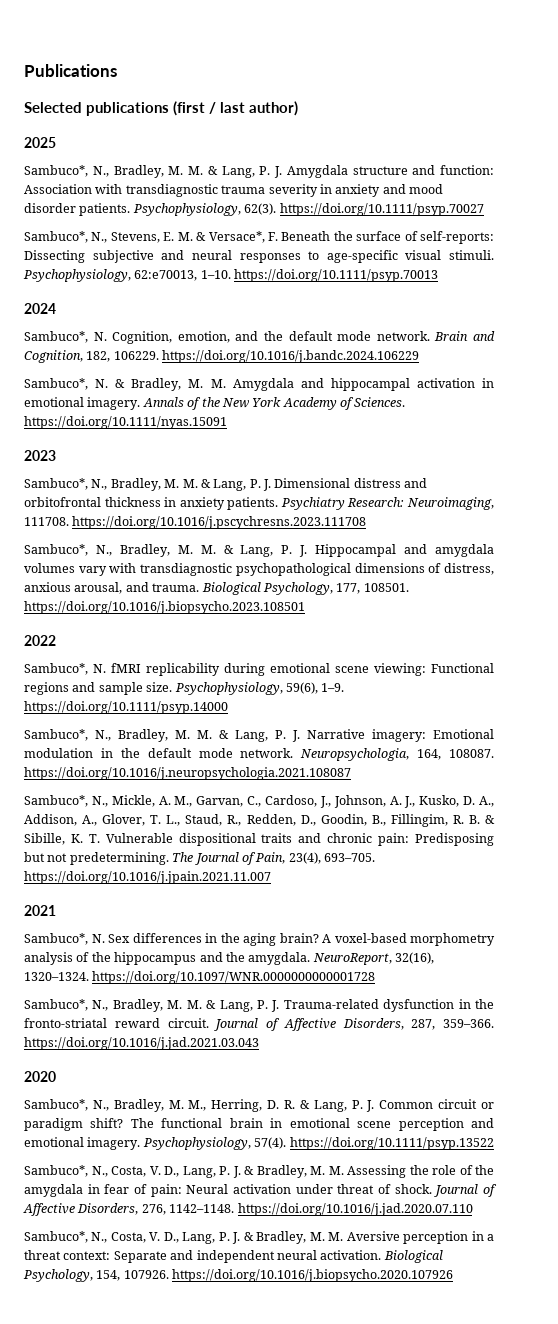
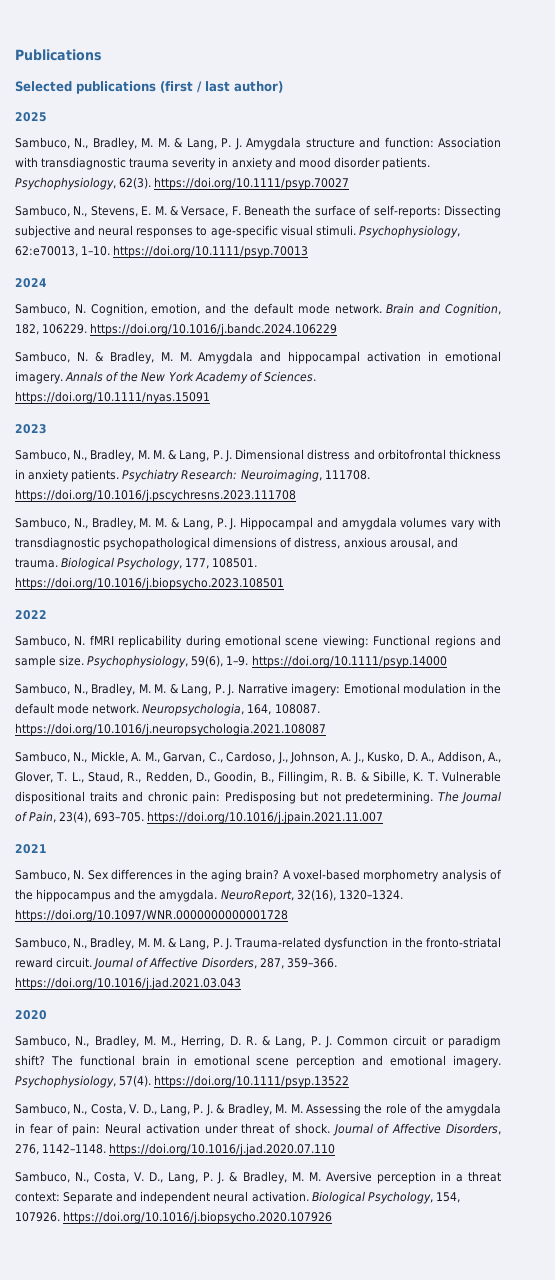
- Sambuco*, N., Bradley, M. M. & Lang, P. J. Amygdala structure and function: Association with transdiagnostic trauma severity in anxiety and mood disorder patients.
+ Sambuco, N., Bradley, M. M. & Lang, P. J. Amygdala structure and function: Association with transdiagnostic trauma severity in anxiety and mood disorder patients.
- Sambuco*, N., Stevens, E. M. & Versace*, F. Beneath the surface of self-reports: Dissecting subjective and neural responses to age-specific visual stimuli.
+ Sambuco, N., Stevens, E. M. & Versace, F. Beneath the surface of self-reports: Dissecting subjective and neural responses to age-specific visual stimuli.
- Sambuco*, N. Cognition, emotion, and the default mode network.
+ Sambuco, N. Cognition, emotion, and the default mode network.
- Sambuco*, N. & Bradley, M. M. Amygdala and hippocampal activation in emotional imagery.
+ Sambuco, N. & Bradley, M. M. Amygdala and hippocampal activation in emotional imagery.
- Sambuco*, N., Bradley, M. M. & Lang, P. J. Dimensional distress and orbitofrontal thickness in anxiety patients.
+ Sambuco, N., Bradley, M. M. & Lang, P. J. Dimensional distress and orbitofrontal thickness in anxiety patients.
- Sambuco*, N., Bradley, M. M. & Lang, P. J. Hippocampal and amygdala volumes vary with transdiagnostic psychopathological dimensions of distress, anxious arousal, and trauma.
+ Sambuco, N., Bradley, M. M. & Lang, P. J. Hippocampal and amygdala volumes vary with transdiagnostic psychopathological dimensions of distress, anxious arousal, and trauma.
- Sambuco*, N. fMRI replicability during emotional scene viewing: Functional regions and sample size.
+ Sambuco, N. fMRI replicability during emotional scene viewing: Functional regions and sample size.
- Sambuco*, N., Bradley, M. M. & Lang, P. J. Narrative imagery: Emotional modulation in the default mode network.
+ Sambuco, N., Bradley, M. M. & Lang, P. J. Narrative imagery: Emotional modulation in the default mode network.
- Sambuco*, N., Mickle, A. M., Garvan, C., Cardoso, J., Johnson, A. J., Kusko, D. A., Addison, A., Glover, T. L., Staud, R., Redden, D., Goodin, B., Fillingim, R. B. & Sibille, K. T. Vulnerable dispositional traits and chronic pain: Predisposing but not predetermining.
+ Sambuco, N., Mickle, A. M., Garvan, C., Cardoso, J., Johnson, A. J., Kusko, D. A., Addison, A., Glover, T. L., Staud, R., Redden, D., Goodin, B., Fillingim, R. B. & Sibille, K. T. Vulnerable dispositional traits and chronic pain: Predisposing but not predetermining.
- Sambuco*, N. Sex differences in the aging brain?
+ Sambuco, N. Sex differences in the aging brain?
- Sambuco*, N., Bradley, M. M. & Lang, P. J. Trauma-related dysfunction in the fronto-striatal reward circuit.
+ Sambuco, N., Bradley, M. M. & Lang, P. J. Trauma-related dysfunction in the fronto-striatal reward circuit.
- Sambuco*, N., Bradley, M. M., Herring, D. R. & Lang, P. J. Common circuit or paradigm shift?
+ Sambuco, N., Bradley, M. M., Herring, D. R. & Lang, P. J. Common circuit or paradigm shift?
- Sambuco*, N., Costa, V. D., Lang, P. J. & Bradley, M. M. Assessing the role of the amygdala in fear of pain: Neural activation under threat of shock.
+ Sambuco, N., Costa, V. D., Lang, P. J. & Bradley, M. M. Assessing the role of the amygdala in fear of pain: Neural activation under threat of shock.
- Sambuco*, N., Costa, V. D., Lang, P. J. & Bradley, M. M. Aversive perception in a threat context: Separate and independent neural activation.
+ Sambuco, N., Costa, V. D., Lang, P. J. & Bradley, M. M. Aversive perception in a threat context: Separate and independent neural activation.

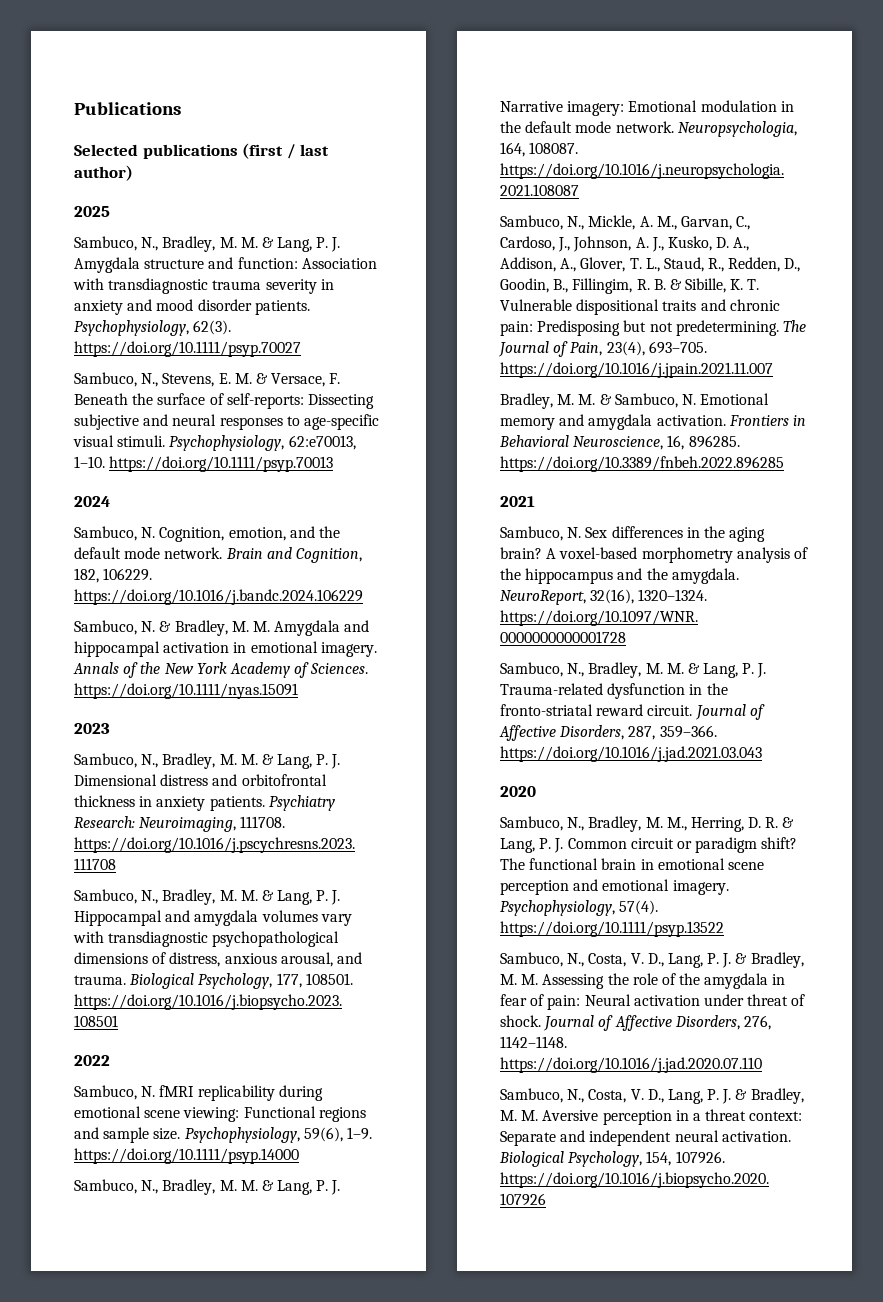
+ Bradley, M. M. & Sambuco, N. Emotional memory and amygdala activation. Frontiers in Behavioral Neuroscience, 16, 896285. https://doi.org/10.3389/fnbeh.2022.896285

